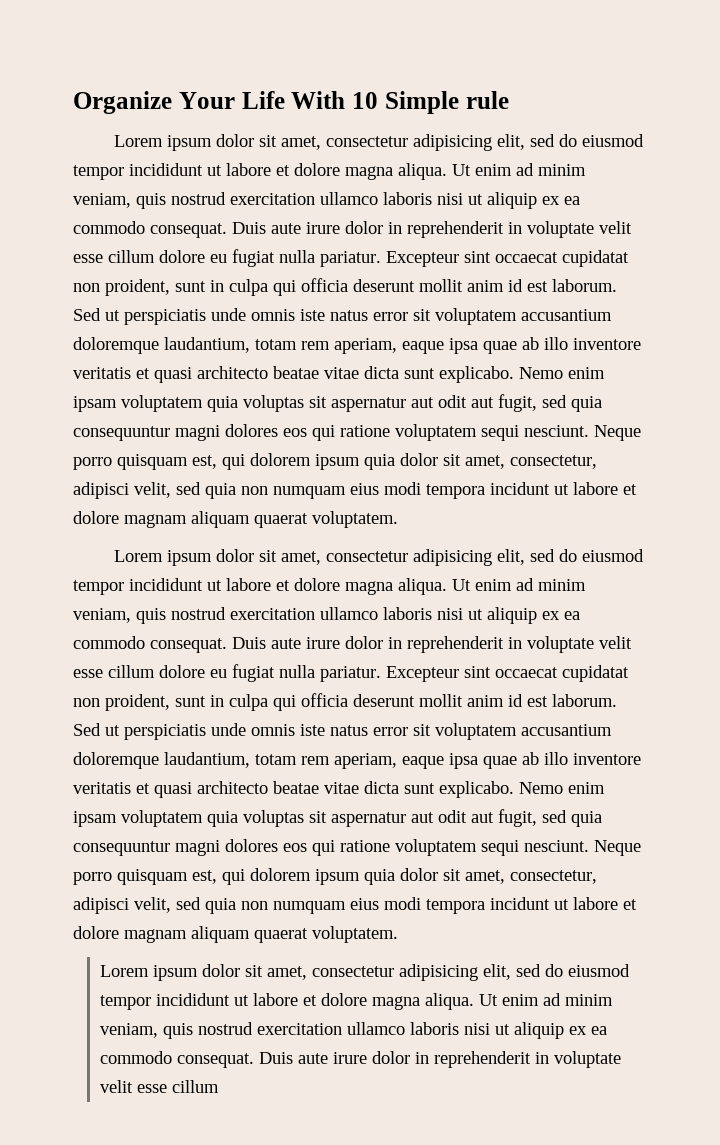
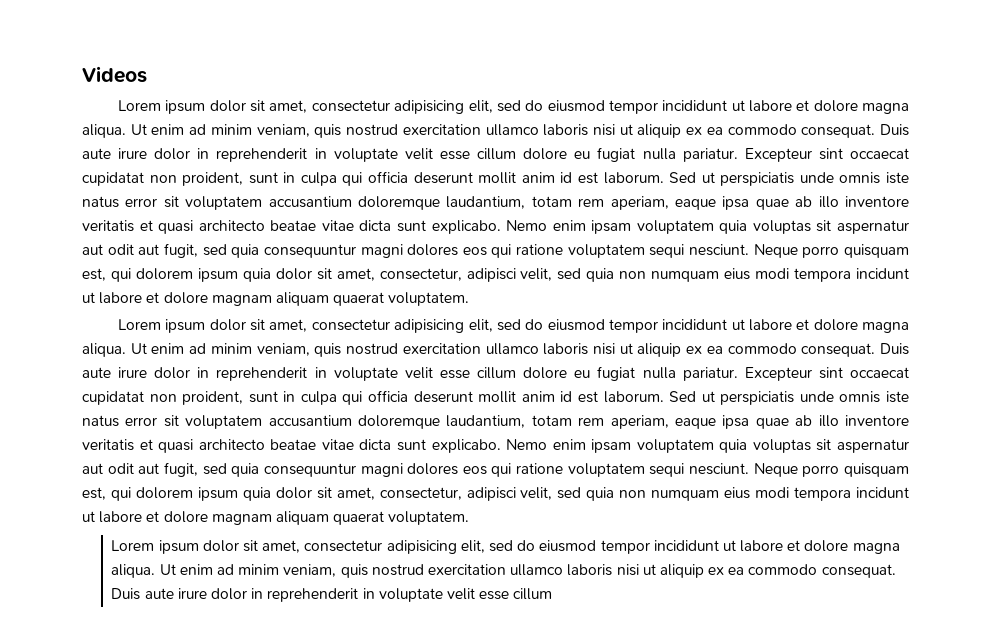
- Organize Your Life With 10 Simple rule
+ Videos

